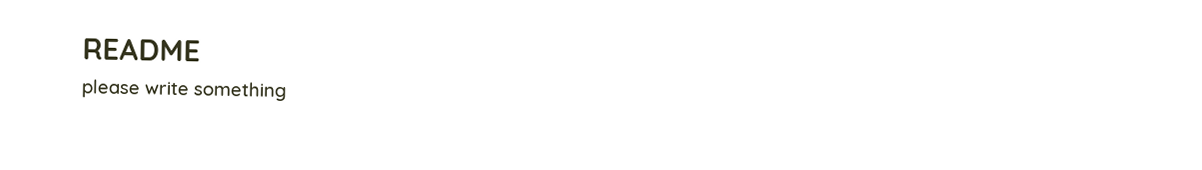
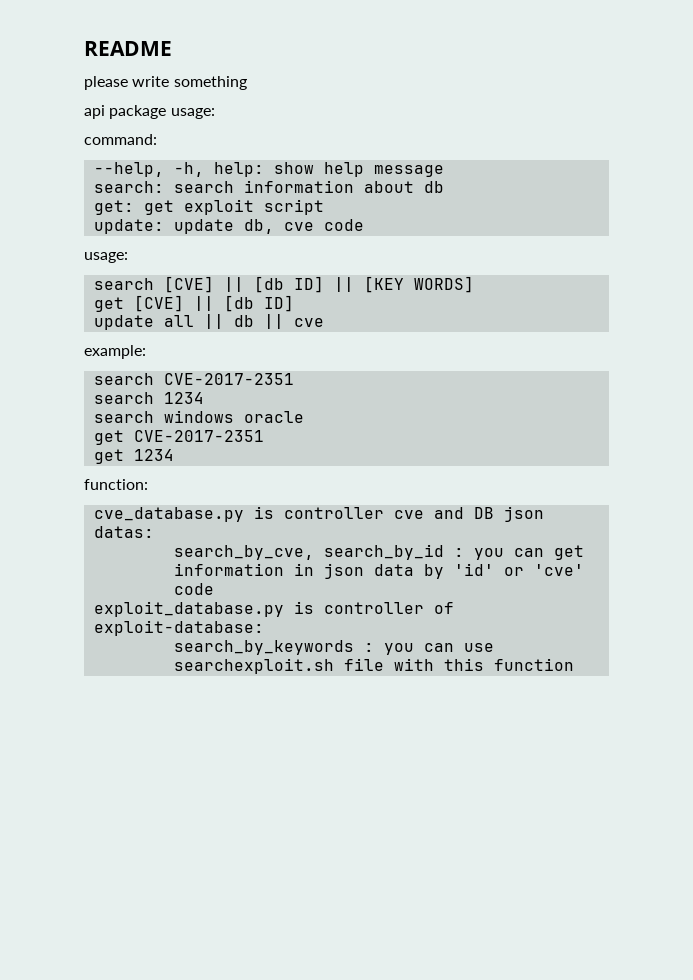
+ api package usage:
+ command:
+ --help, -h, help: show help message
+ search: search information about db
+ get: get exploit script
+ update: update db, cve code
+ usage:
+ search [CVE] || [db ID] || [KEY WORDS]
+ get [CVE] || [db ID]
+ update all || db || cve
+ example:
+ search CVE-2017-2351
+ search 1234
+ search windows oracle
+ get CVE-2017-2351
+ get 1234
+ function:
+ cve_database.py is controller cve and DB json datas:
+ search_by_cve, search_by_id : you can get information in json data by 'id' or 'cve' code
+ exploit_database.py is controller of exploit-database:
+ search_by_keywords : you can use searchexploit.sh file with this function

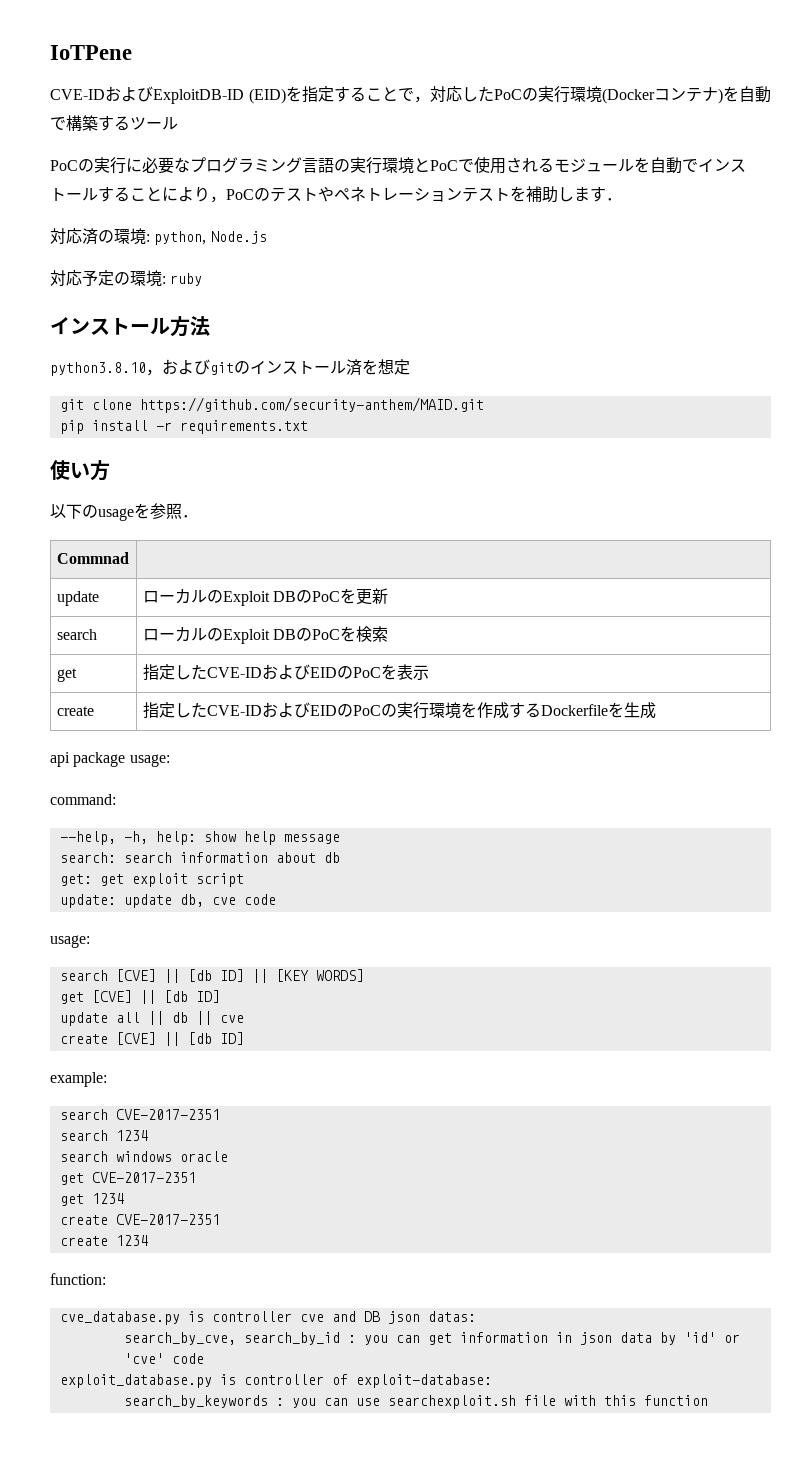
- README
- please write something
+ IoTPene
+ CVE-IDおよびExploitDB-ID (EID)を指定することで，対応したPoCの実行環境(Dockerコンテナ)を自動で構築するツール
+ PoCの実行に必要なプログラミング言語の実行環境とPoCで使用されるモジュールを自動でインストールすることにより，PoCのテストやペネトレーションテストを補助します．
+ 対応済の環境: python, Node.js
+ 対応予定の環境: ruby
+ インストール方法
+ python3.8.10，およびgitのインストール済を想定
+ git clone https://github.com/security-anthem/MAID.git
+ pip install -r requirements.txt
+ 使い方
+ 以下のusageを参照．
+ Commnad |
+ update | ローカルのExploit DBのPoCを更新
+ search | ローカルのExploit DBのPoCを検索
+ get | 指定したCVE-IDおよびEIDのPoCを表示
+ create | 指定したCVE-IDおよびEIDのPoCの実行環境を作成するDockerfileを生成
+ create [CVE] || [db ID]
+ create CVE-2017-2351
+ create 1234

